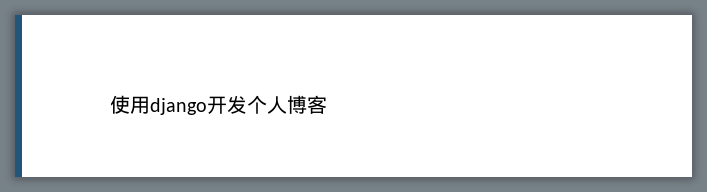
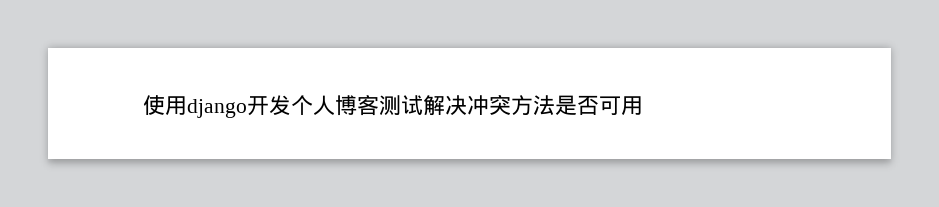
- 使用django开发个人博客
+ 使用django开发个人博客测试解决冲突方法是否可用

